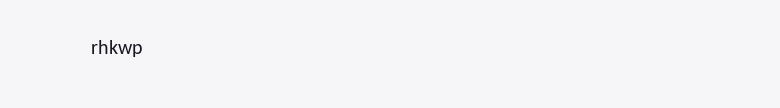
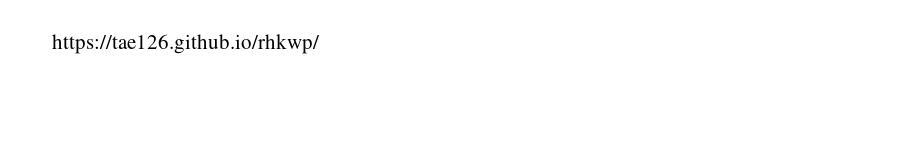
- rhkwp
+ https://tae126.github.io/rhkwp/

